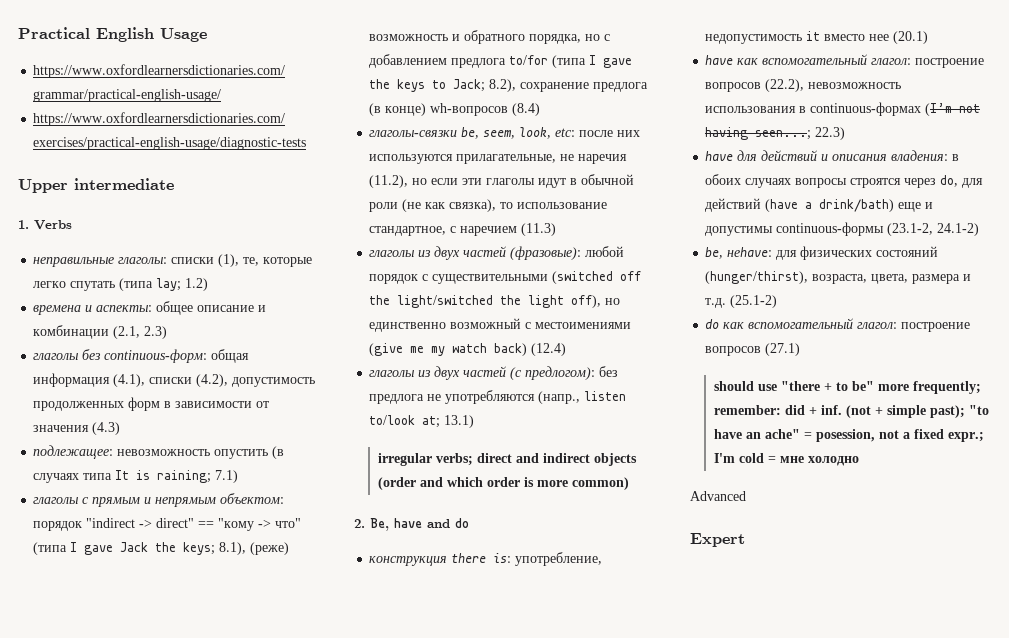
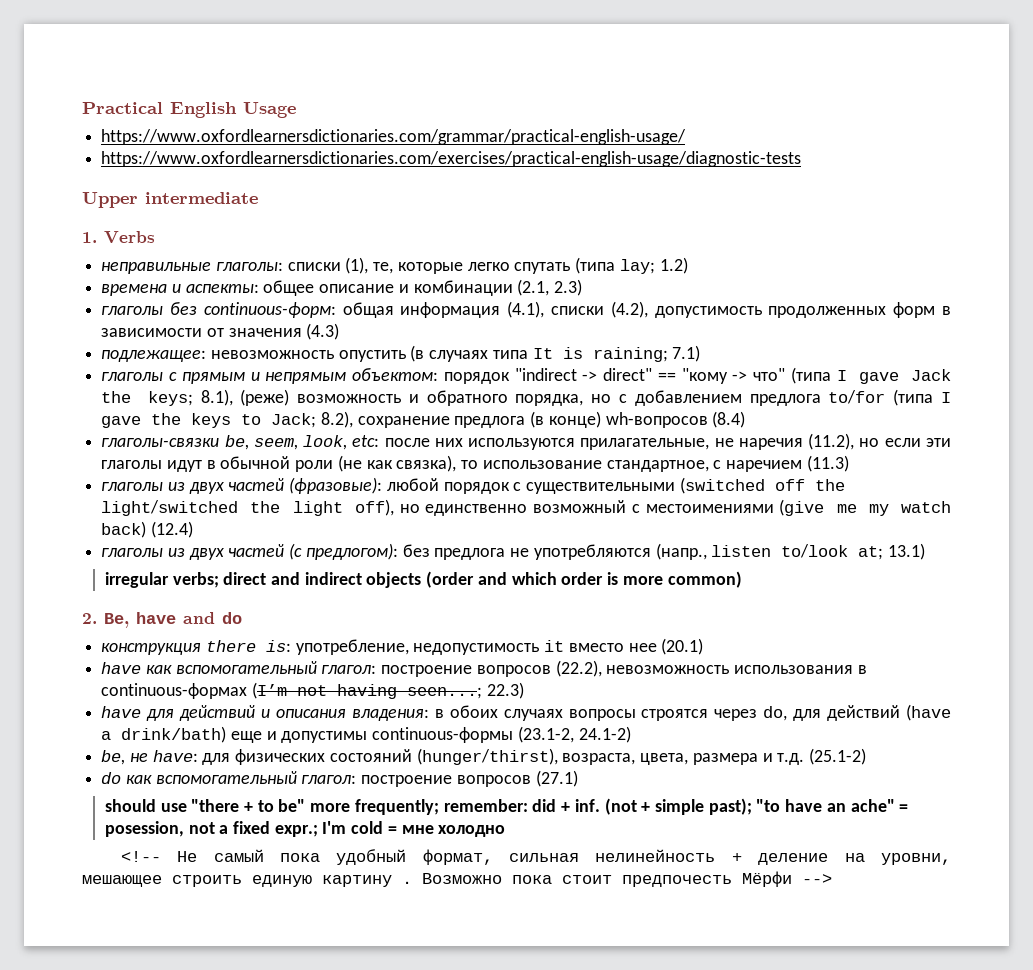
- be, неhave: для физических состояний (hunger/thirst), возраста, цвета, размера и т.д. (25.1-2)
+ be, не have: для физических состояний (hunger/thirst), возраста, цвета, размера и т.д. (25.1-2)
- Advanced
- Expert
+ <!-- Не самый пока удобный формат, сильная нелинейность + деление на уровни, мешающее строить единую картину . Возможно пока стоит предпочесть Мёрфи -->

